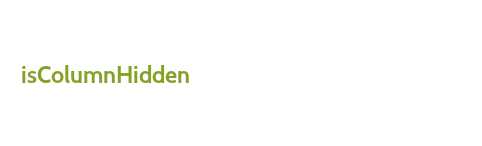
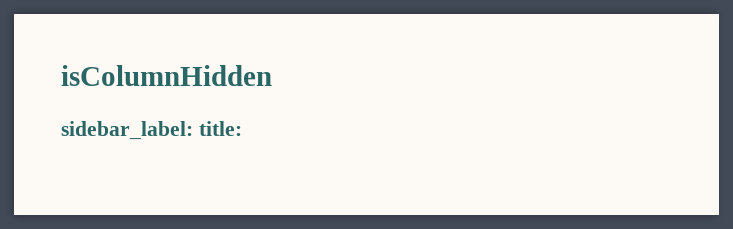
+ sidebar_label: title:

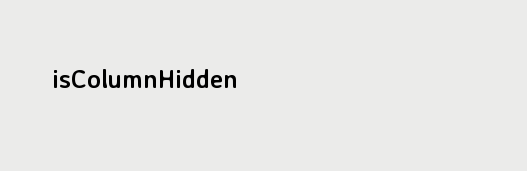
- sidebar_label: title:

